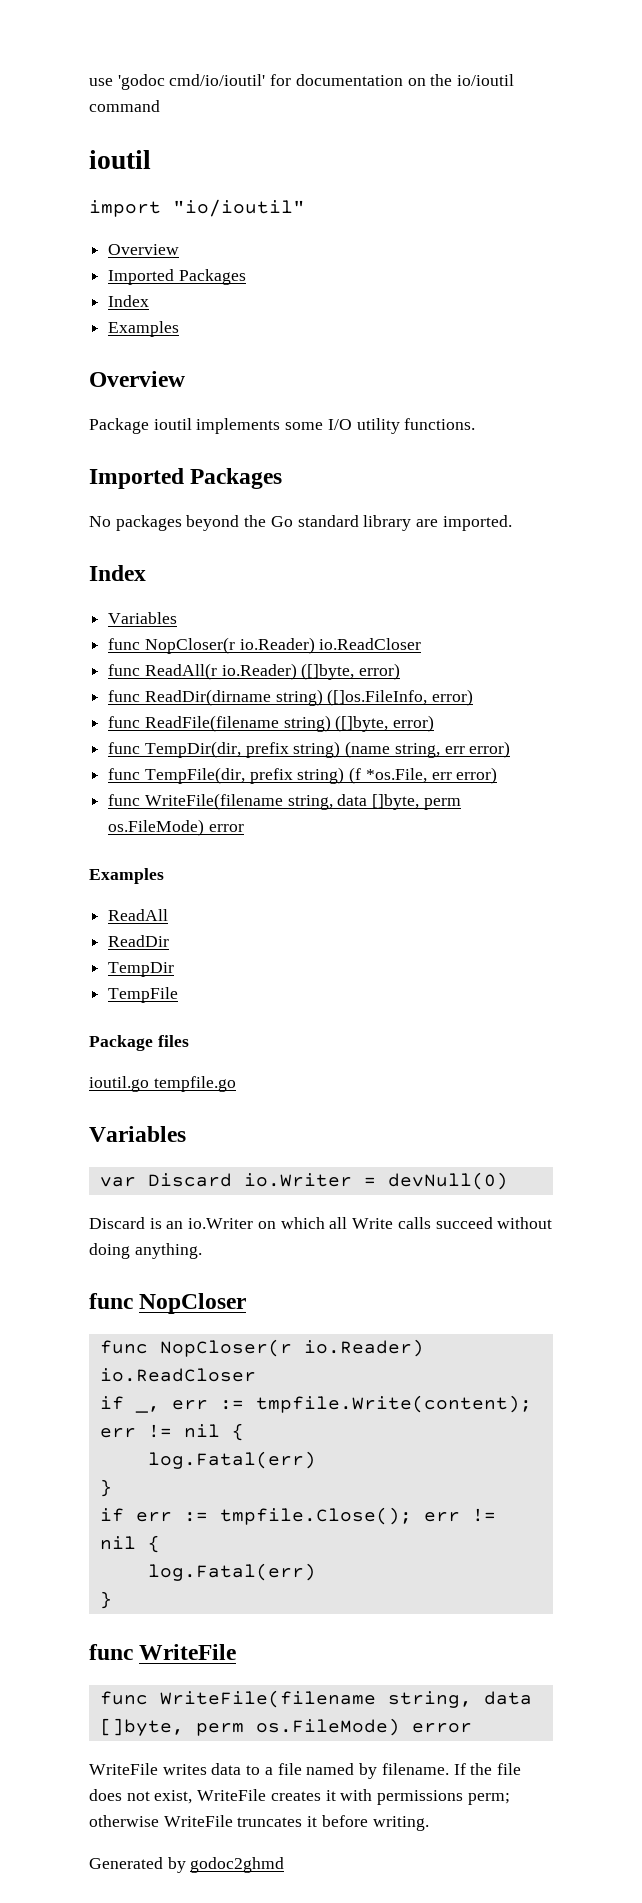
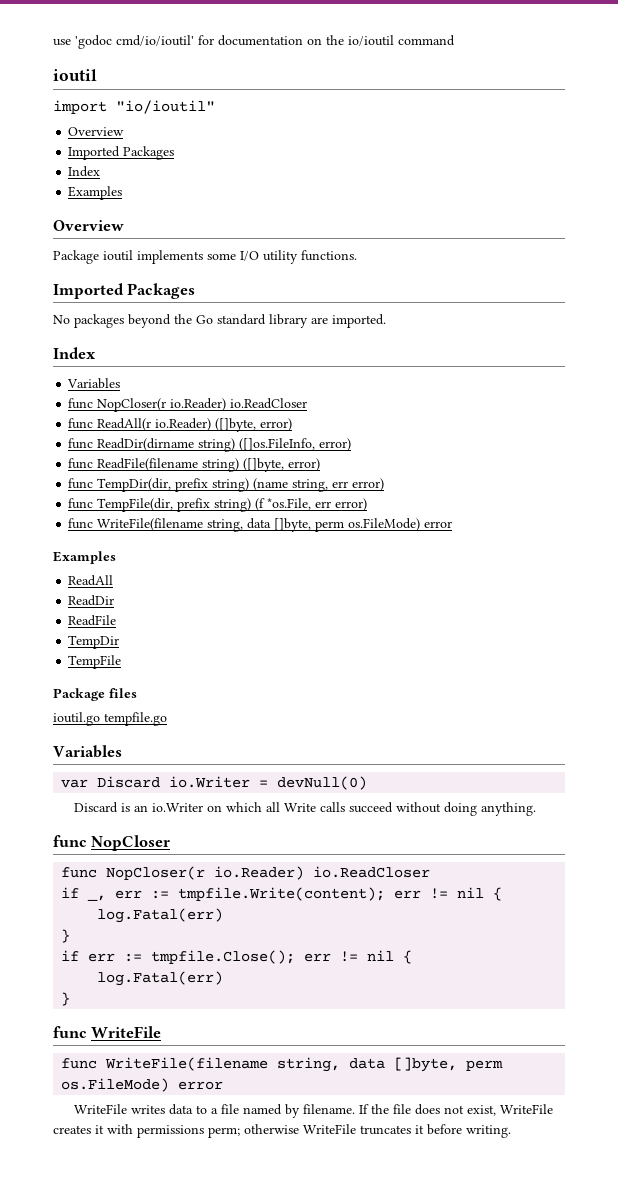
+ ReadFile
- Generated by godoc2ghmd

